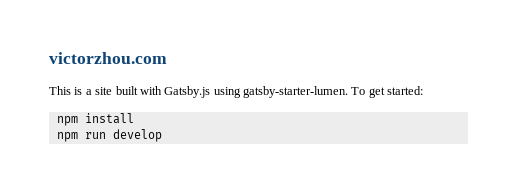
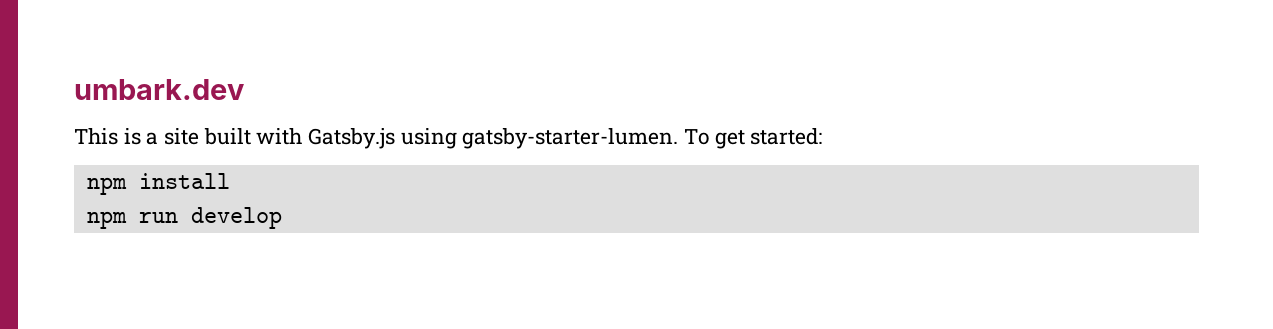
- victorzhou.com
+ umbark.dev

